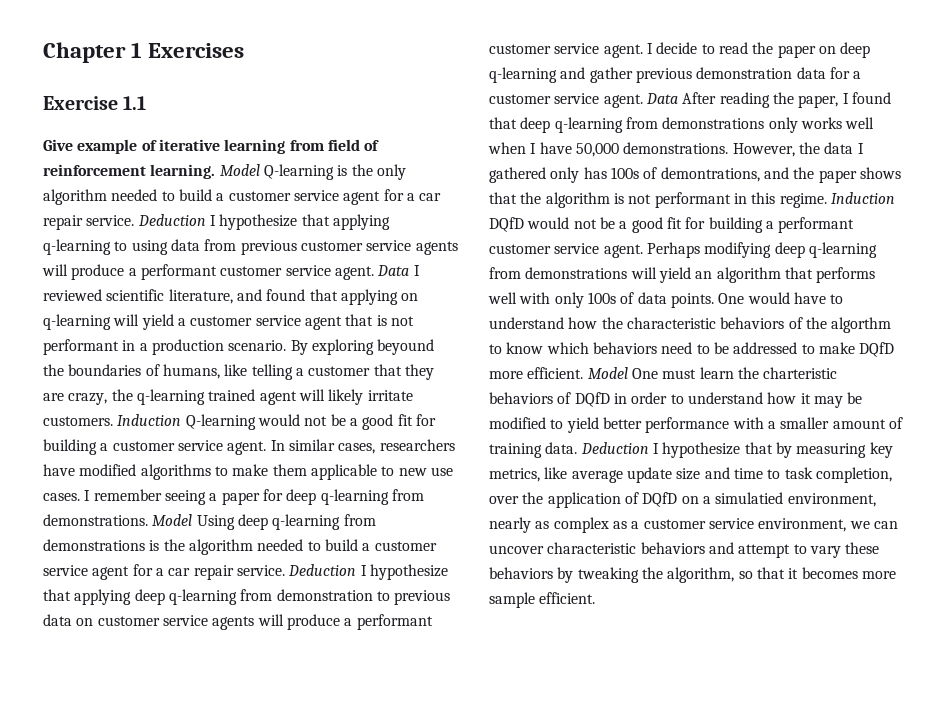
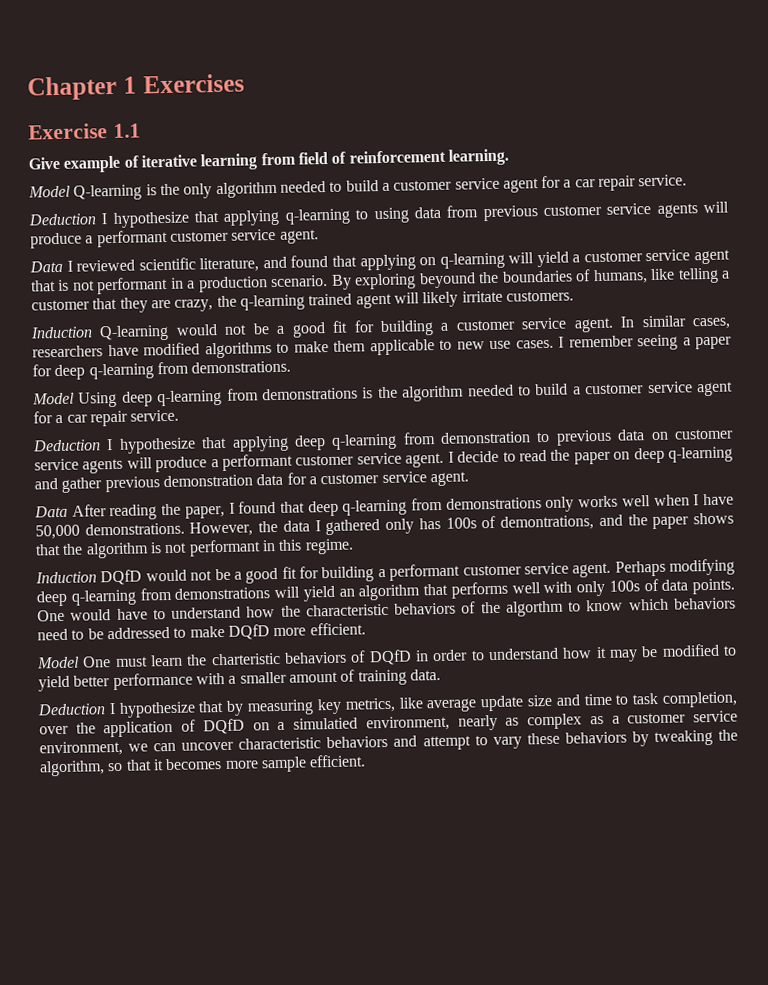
- Give example of iterative learning from field of reinforcement learning. Model Q-learning is the only algorithm needed to build a customer service agent for a car repair service. Deduction I hypothesize that applying q-learning to using data from previous customer service agents will produce a performant customer service agent. Data I reviewed scientific literature, and found that applying on q-learning will yield a customer service agent that is not performant in a production scenario.
+ Give example of iterative learning from field of reinforcement learning.
+ Model Q-learning is the only algorithm needed to build a customer service agent for a car repair service.
+ Deduction I hypothesize that applying q-learning to using data from previous customer service agents will produce a performant customer service agent.
+ Data I reviewed scientific literature, and found that applying on q-learning will yield a customer service agent that is not performant in a production scenario.
- By exploring beyound the boundaries of humans, like telling a customer that they are crazy, the q-learning trained agent will likely irritate customers. Induction Q-learning would not be a good fit for building a customer service agent.
+ By exploring beyound the boundaries of humans, like telling a customer that they are crazy, the q-learning trained agent will likely irritate customers.
+ Induction Q-learning would not be a good fit for building a customer service agent.
- I remember seeing a paper for deep q-learning from demonstrations. Model Using deep q-learning from demonstrations is the algorithm needed to build a customer service agent for a car repair service. Deduction I hypothesize that applying deep q-learning from demonstration to previous data on customer service agents will produce a performant customer service agent.
+ I remember seeing a paper for deep q-learning from demonstrations.
+ Model Using deep q-learning from demonstrations is the algorithm needed to build a customer service agent for a car repair service.
+ Deduction I hypothesize that applying deep q-learning from demonstration to previous data on customer service agents will produce a performant customer service agent.
- I decide to read the paper on deep q-learning and gather previous demonstration data for a customer service agent. Data After reading the paper, I found that deep q-learning from demonstrations only works well when I have 50,000 demonstrations.
+ I decide to read the paper on deep q-learning and gather previous demonstration data for a customer service agent.
+ Data After reading the paper, I found that deep q-learning from demonstrations only works well when I have 50,000 demonstrations.
- However, the data I gathered only has 100s of demontrations, and the paper shows that the algorithm is not performant in this regime. Induction DQfD would not be a good fit for building a performant customer service agent.
+ However, the data I gathered only has 100s of demontrations, and the paper shows that the algorithm is not performant in this regime.
+ Induction DQfD would not be a good fit for building a performant customer service agent.
- One would have to understand how the characteristic behaviors of the algorthm to know which behaviors need to be addressed to make DQfD more efficient. Model One must learn the charteristic behaviors of DQfD in order to understand how it may be modified to yield better performance with a smaller amount of training data. Deduction I hypothesize that by measuring key metrics, like average update size and time to task completion, over the application of DQfD on a simulatied environment, nearly as complex as a customer service environment, we can uncover characteristic behaviors and attempt to vary these behaviors by tweaking the algorithm, so that it becomes more sample efficient.
+ One would have to understand how the characteristic behaviors of the algorthm to know which behaviors need to be addressed to make DQfD more efficient.
+ Model One must learn the charteristic behaviors of DQfD in order to understand how it may be modified to yield better performance with a smaller amount of training data.
+ Deduction I hypothesize that by measuring key metrics, like average update size and time to task completion, over the application of DQfD on a simulatied environment, nearly as complex as a customer service environment, we can uncover characteristic behaviors and attempt to vary these behaviors by tweaking the algorithm, so that it becomes more sample efficient.

